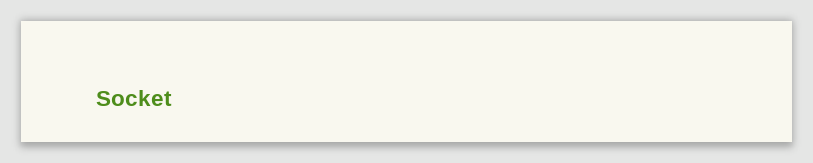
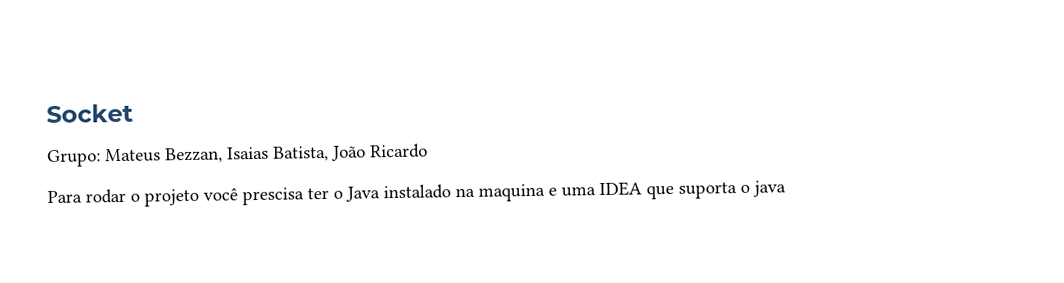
+ Grupo: Mateus Bezzan, Isaias Batista, João Ricardo
+ Para rodar o projeto você prescisa ter o Java instalado na maquina e uma IDEA que suporta o java

